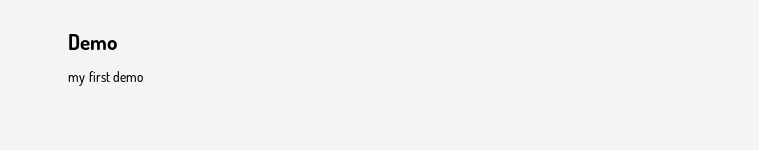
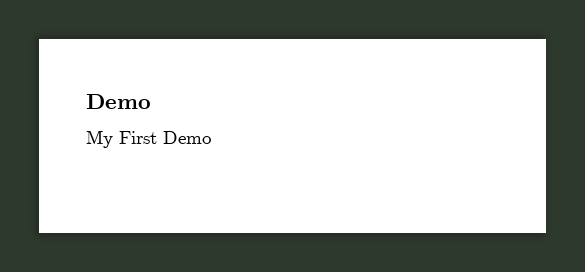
- my first demo
+ My First Demo

